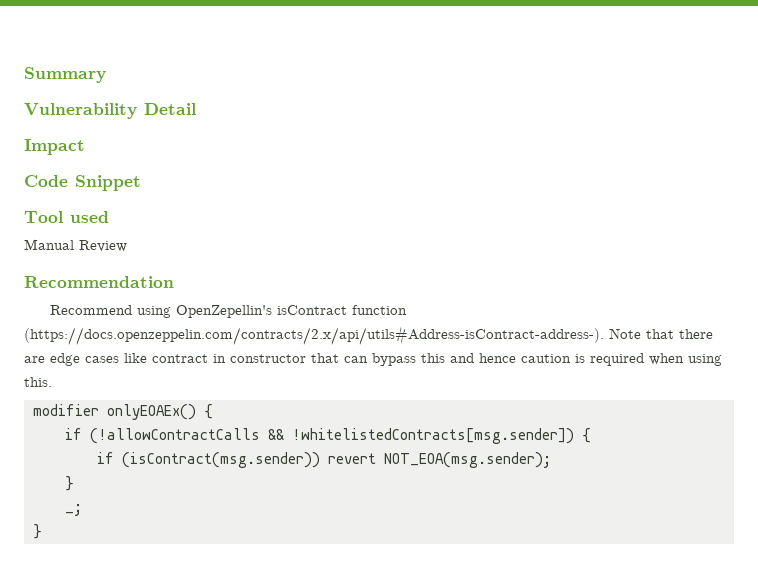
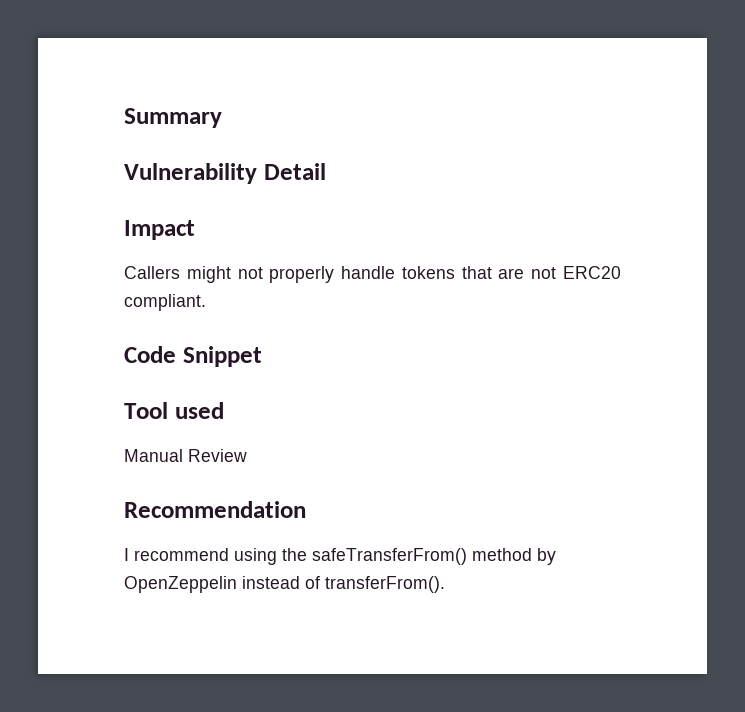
+ Callers might not properly handle tokens that are not ERC20 compliant.
- Recommend using OpenZepellin's isContract function (https://docs.openzeppelin.com/contracts/2.x/api/utils#Address-isContract-address-). Note that there are edge cases like contract in constructor that can bypass this and hence caution is required when using this.
- modifier onlyEOAEx() {
- if (!allowContractCalls && !whitelistedContracts[msg.sender]) {
- if (isContract(msg.sender)) revert NOT_EOA(msg.sender);
- }
- _;
- }
+ I recommend using the safeTransferFrom() method by OpenZeppelin instead of transferFrom().

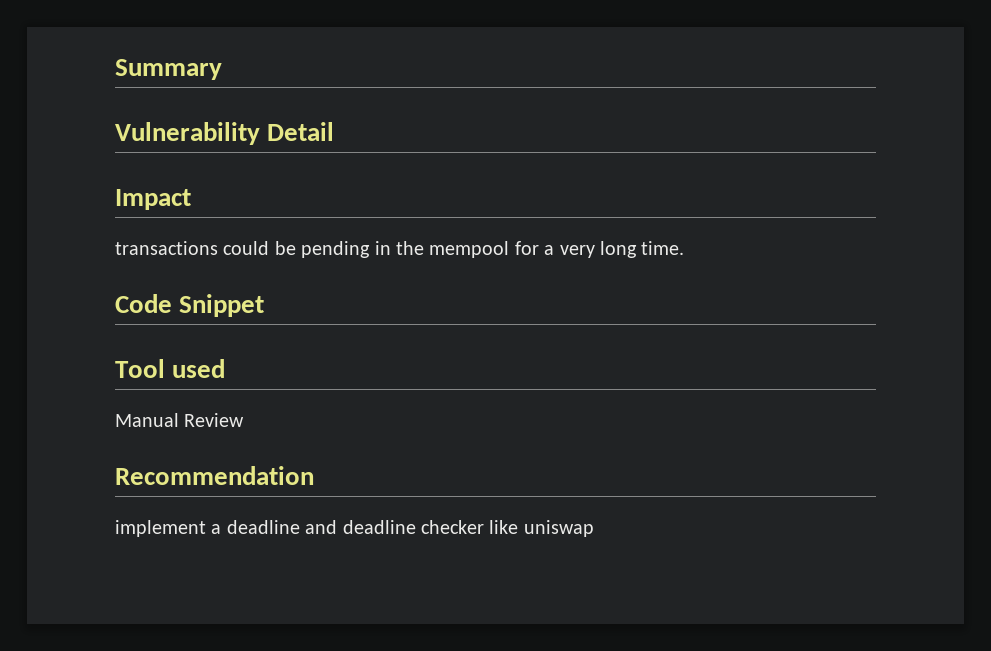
- Callers might not properly handle tokens that are not ERC20 compliant.
+ transactions could be pending in the mempool for a very long time.
- I recommend using the safeTransferFrom() method by OpenZeppelin instead of transferFrom().
+ implement a deadline and deadline checker like uniswap

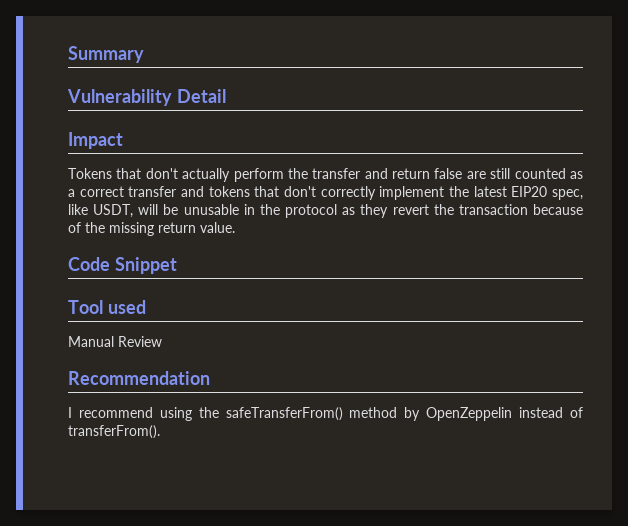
- transactions could be pending in the mempool for a very long time.
+ Tokens that don't actually perform the transfer and return false are still counted as a correct transfer and tokens that don't correctly implement the latest EIP20 spec, like USDT, will be unusable in the protocol as they revert the transaction because of the missing return value.
- implement a deadline and deadline checker like uniswap
+ I recommend using the safeTransferFrom() method by OpenZeppelin instead of transferFrom().

